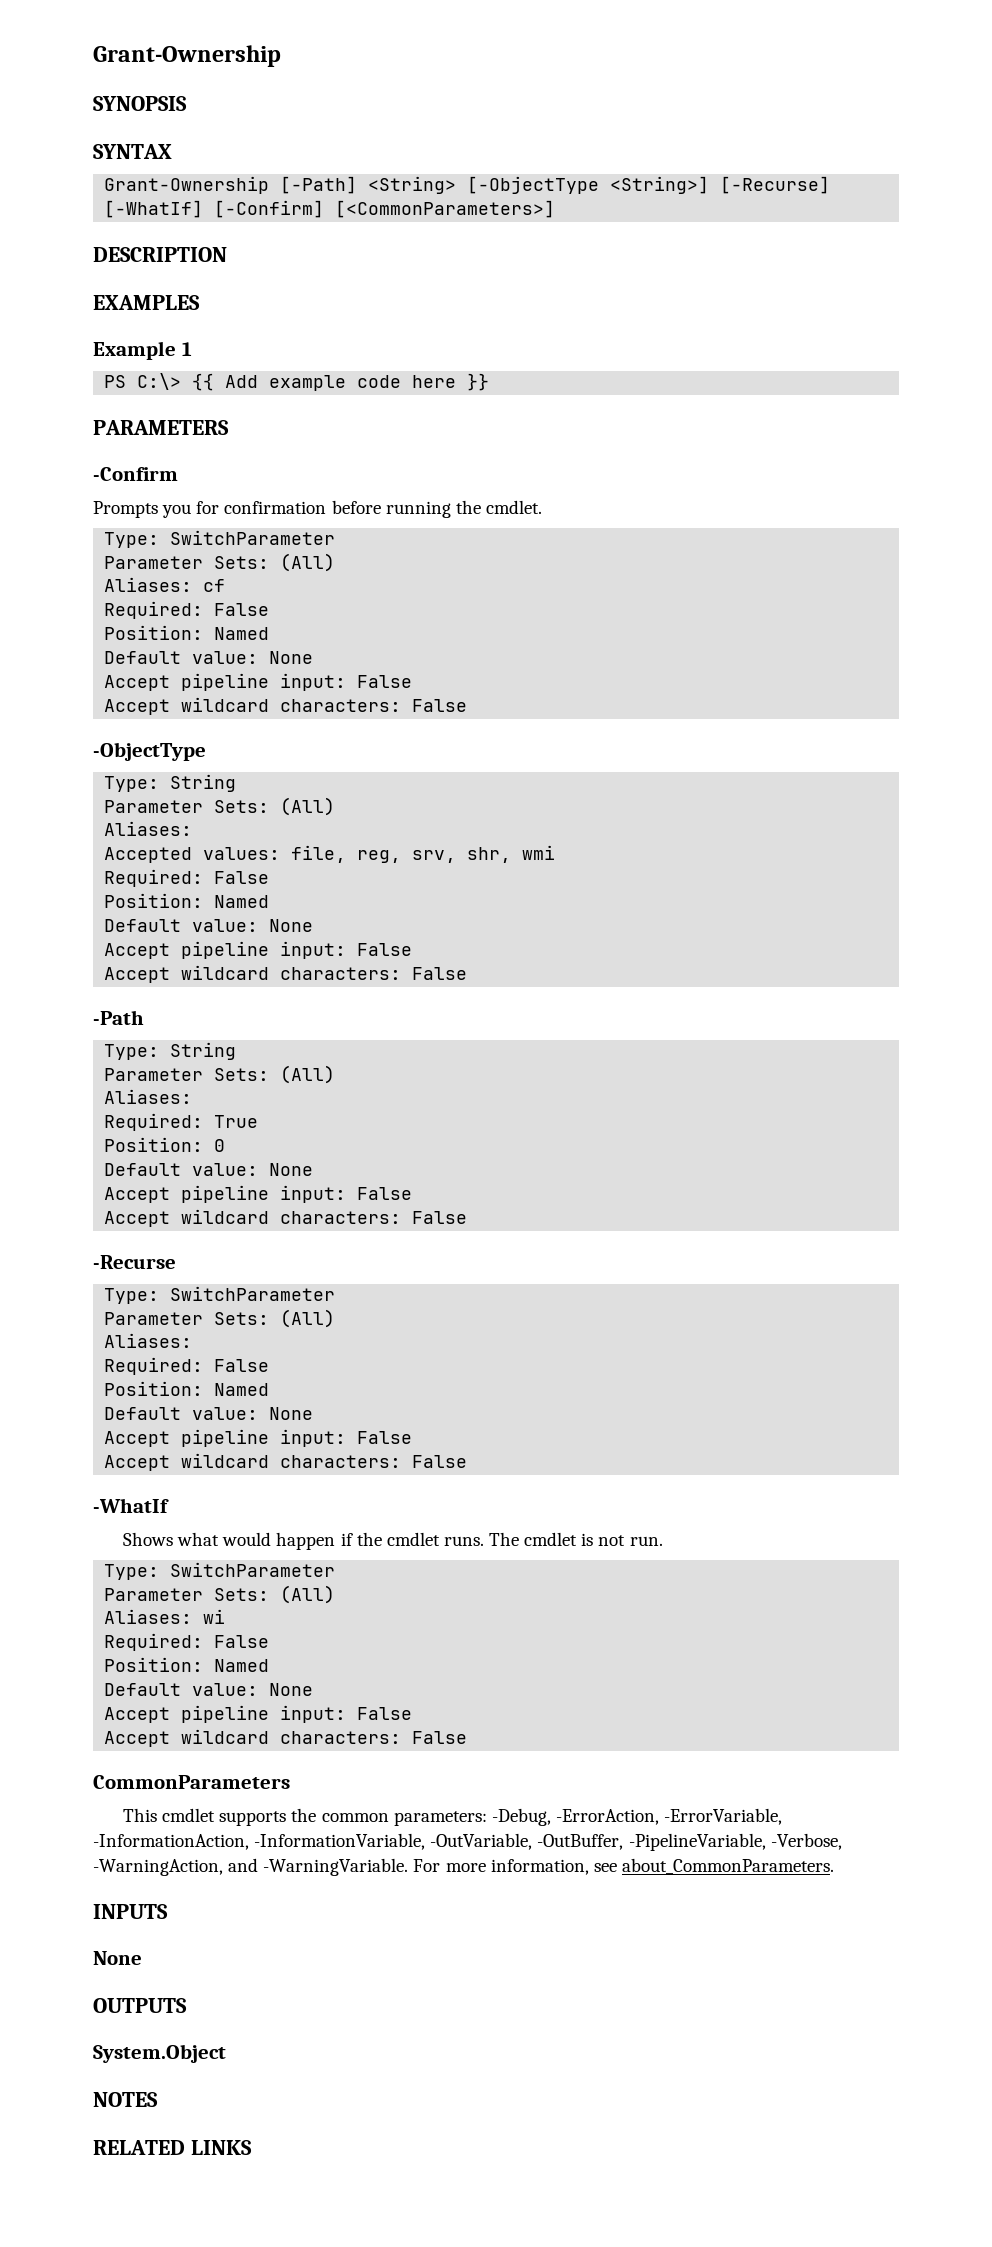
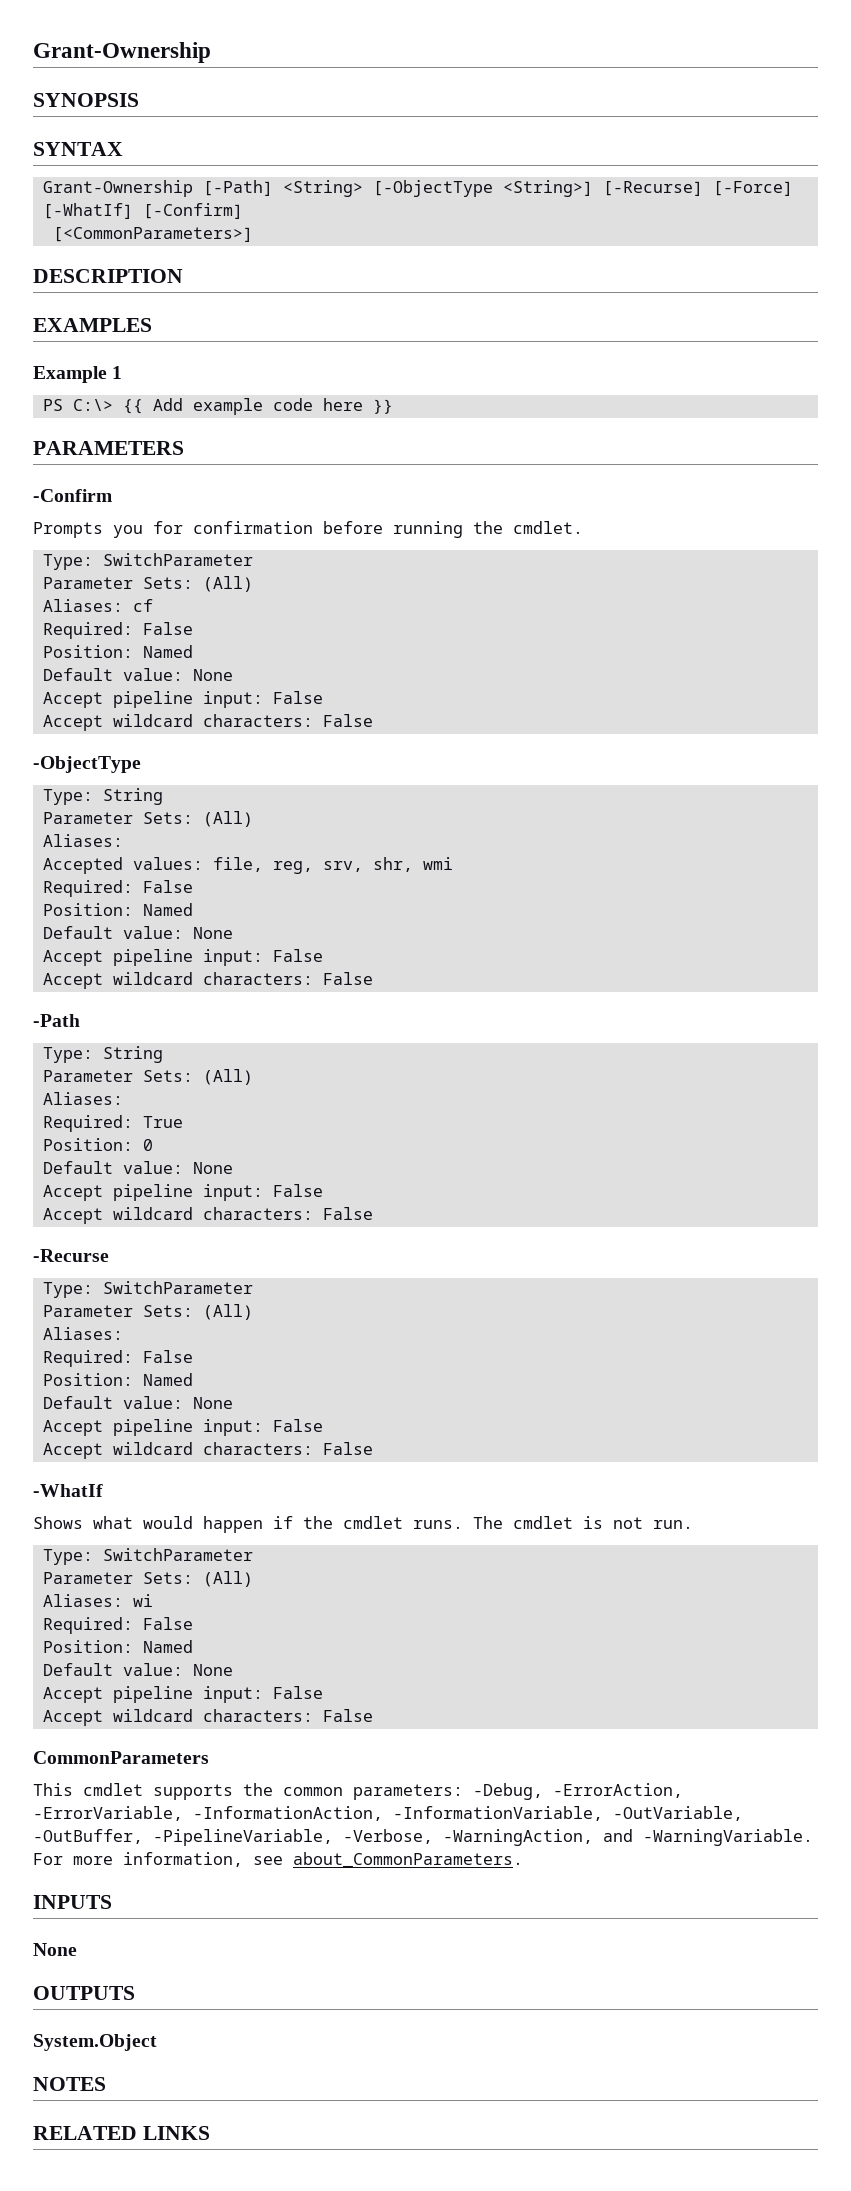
- Grant-Ownership [-Path] <String> [-ObjectType <String>] [-Recurse] [-WhatIf] [-Confirm] [<CommonParameters>]
+ Grant-Ownership [-Path] <String> [-ObjectType <String>] [-Recurse] [-Force] [-WhatIf] [-Confirm]
+ [<CommonParameters>]

